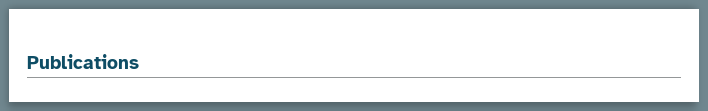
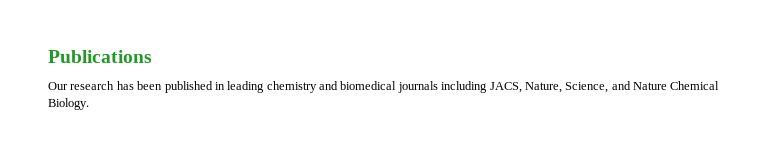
+ Our research has been published in leading chemistry and biomedical journals including JACS, Nature, Science, and Nature Chemical Biology.

